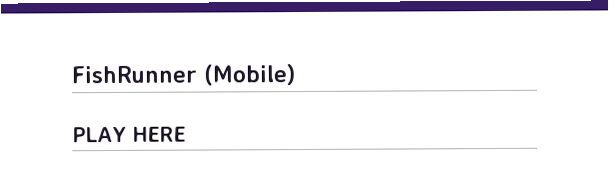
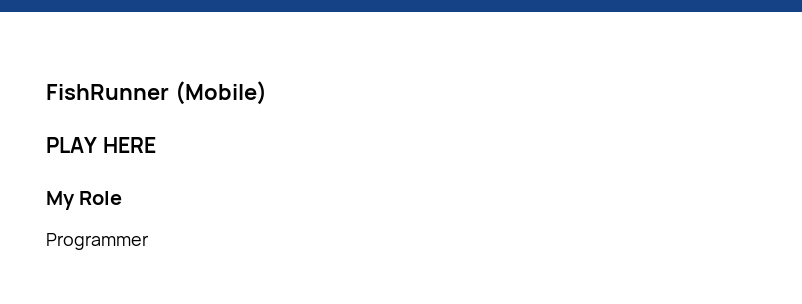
+ My Role
+ Programmer

